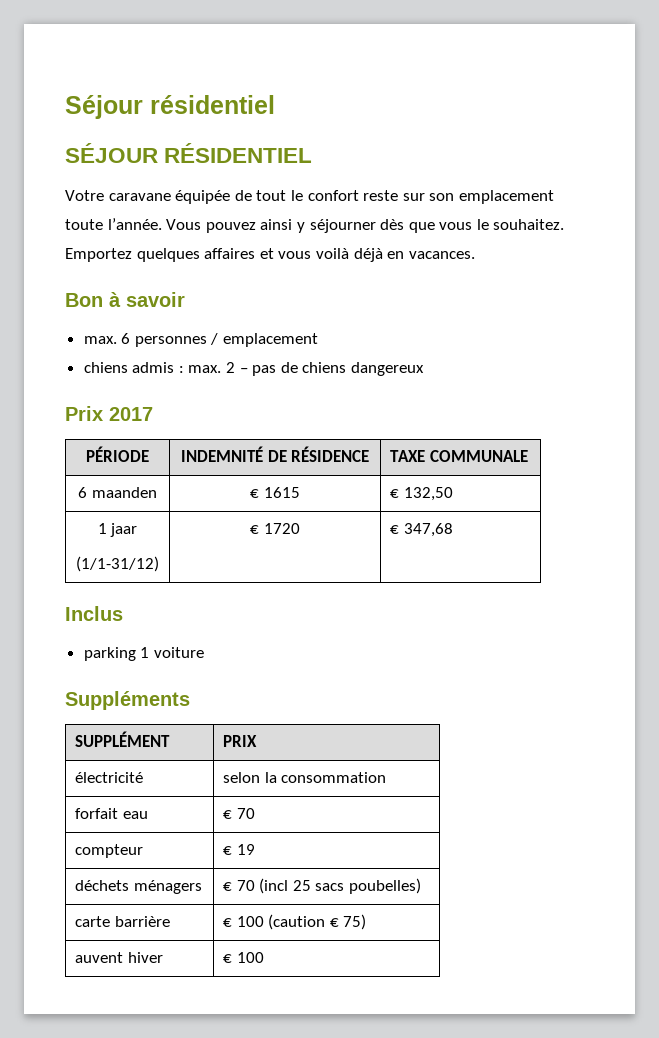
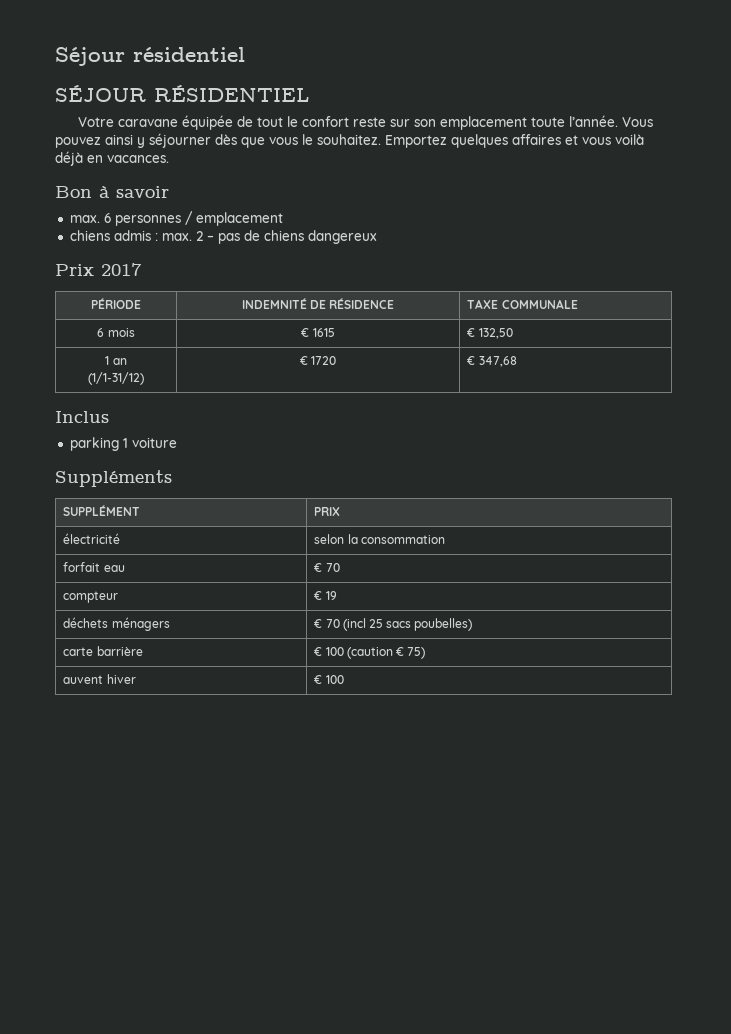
- 6 maanden | € 1615 | € 132,50
+ 6 mois | € 1615 | € 132,50
- 1 jaar
+ 1 an

